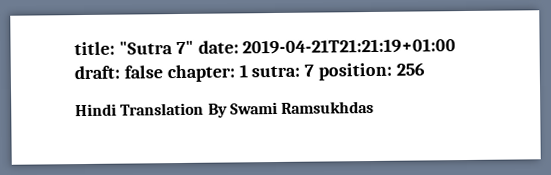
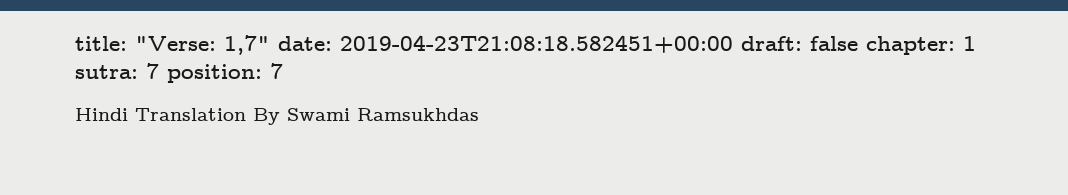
- title: "Sutra 7" date: 2019-04-21T21:21:19+01:00 draft: false chapter: 1 sutra: 7 position: 256
+ title: "Verse: 1,7" date: 2019-04-23T21:08:18.582451+00:00 draft: false chapter: 1 sutra: 7 position: 7

